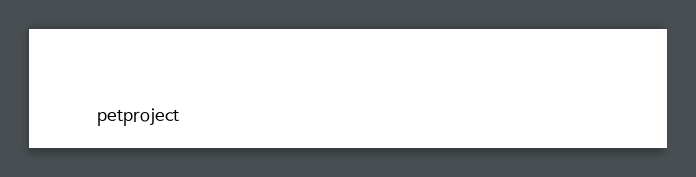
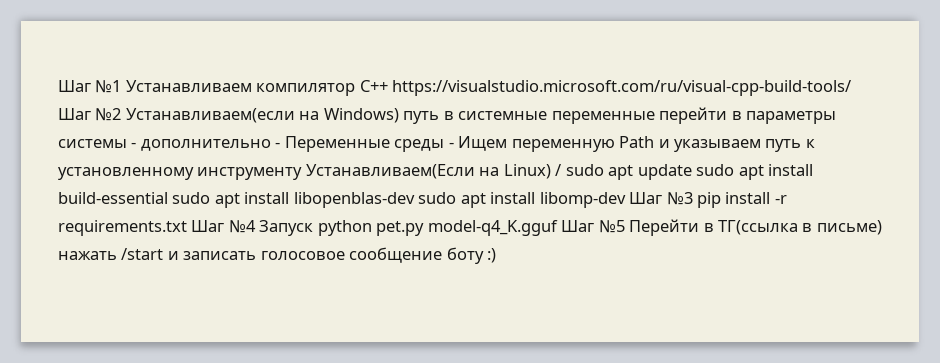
- petproject
+ Шаг №1 Устанавливаем компилятор C++ https://visualstudio.microsoft.com/ru/visual-cpp-build-tools/ Шаг №2 Устанавливаем(если на Windows) путь в системные переменные перейти в параметры системы - дополнительно - Переменные среды - Ищем переменную Path и указываем путь к установленному инструменту Устанавливаем(Если на Linux) / sudo apt update sudo apt install build-essential sudo apt install libopenblas-dev sudo apt install libomp-dev Шаг №3 pip install -r requirements.txt Шаг №4 Запуск python pet.py model-q4_K.gguf Шаг №5 Перейти в ТГ(ссылка в письме) нажать /start и записать голосовое сообщение боту :)

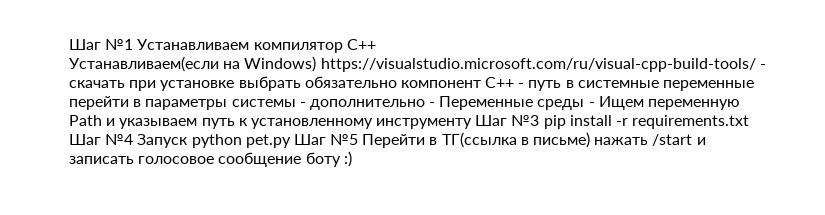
- Шаг №1 Устанавливаем компилятор C++ https://visualstudio.microsoft.com/ru/visual-cpp-build-tools/ Шаг №2 Устанавливаем(если на Windows) путь в системные переменные перейти в параметры системы - дополнительно - Переменные среды - Ищем переменную Path и указываем путь к установленному инструменту Устанавливаем(Если на Linux) / sudo apt update sudo apt install build-essential sudo apt install libopenblas-dev sudo apt install libomp-dev Шаг №3 pip install -r requirements.txt Шаг №4 Запуск python pet.py model-q4_K.gguf Шаг №5 Перейти в ТГ(ссылка в письме) нажать /start и записать голосовое сообщение боту :)
+ Шаг №1 Устанавливаем компилятор C++
+ Устанавливаем(если на Windows) https://visualstudio.microsoft.com/ru/visual-cpp-build-tools/ - скачать при установке выбрать обязательно компонент C++ - путь в системные переменные перейти в параметры системы - дополнительно - Переменные среды - Ищем переменную Path и указываем путь к установленному инструменту Шаг №3 pip install -r requirements.txt Шаг №4 Запуск python pet.py Шаг №5 Перейти в ТГ(ссылка в письме) нажать /start и записать голосовое сообщение боту :)

